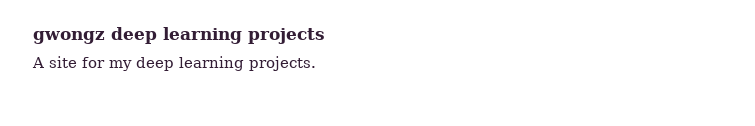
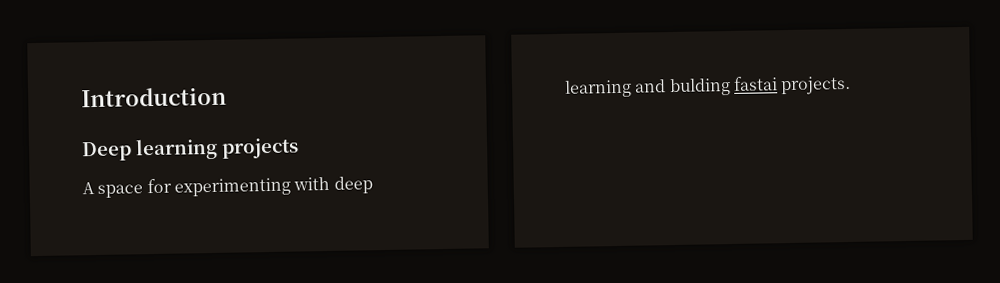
- gwongz deep learning projects
+ Introduction
+ Deep learning projects
- A site for my deep learning projects.
+ A space for experimenting with deep learning and bulding fastai projects.

